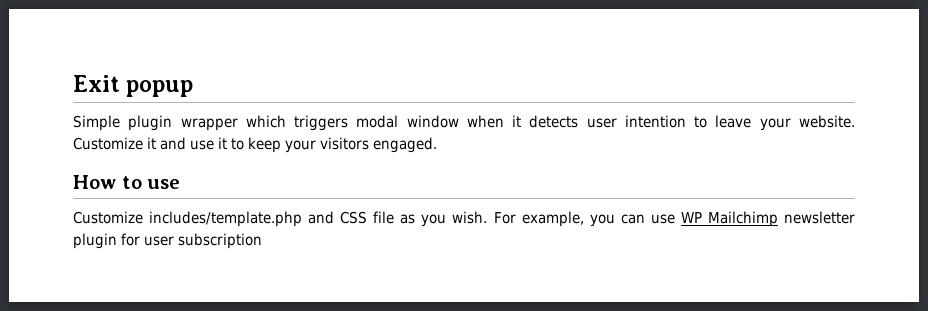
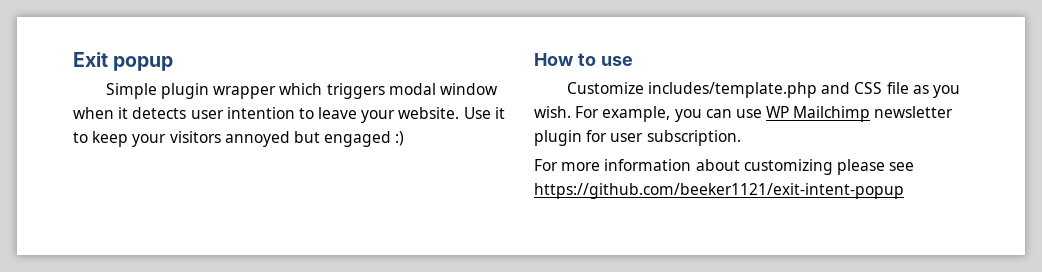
- Customize it and use it to keep your visitors engaged.
+ Use it to keep your visitors annoyed but engaged :)
- For example, you can use WP Mailchimp newsletter plugin for user subscription
+ For example, you can use WP Mailchimp newsletter plugin for user subscription.
+ For more information about customizing please see https://github.com/beeker1121/exit-intent-popup

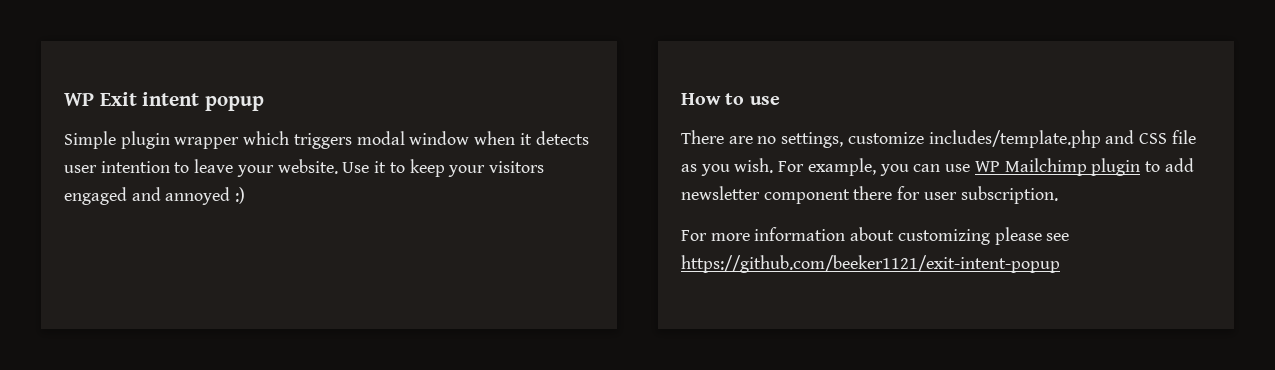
- Exit popup
+ WP Exit intent popup
- Use it to keep your visitors annoyed but engaged :)
+ Use it to keep your visitors engaged and annoyed :)
- Customize includes/template.php and CSS file as you wish.
+ There are no settings, customize includes/template.php and CSS file as you wish.
- For example, you can use WP Mailchimp newsletter plugin for user subscription.
+ For example, you can use WP Mailchimp plugin to add newsletter component there for user subscription.

